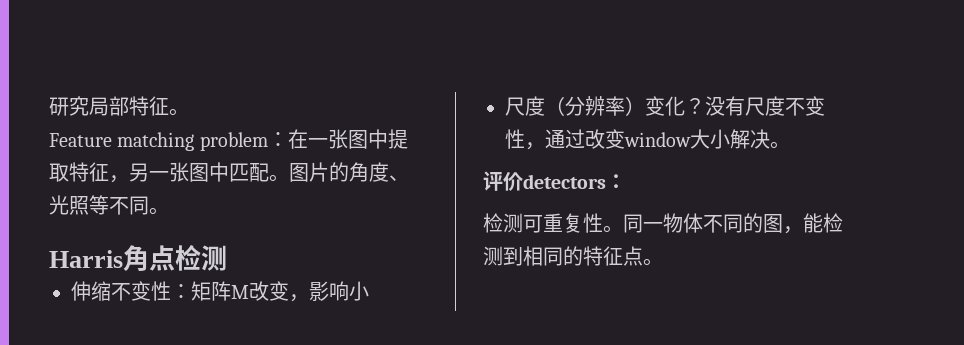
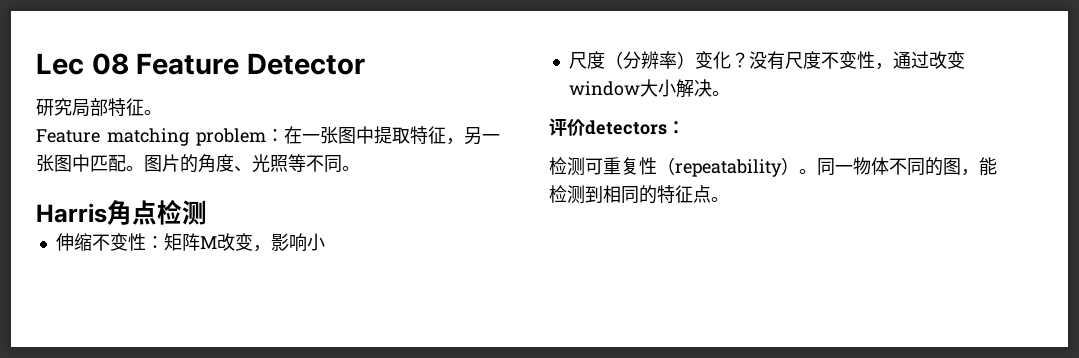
+ Lec 08 Feature Detector
- 检测可重复性。
+ 检测可重复性（repeatability）。

